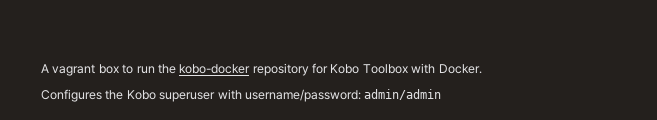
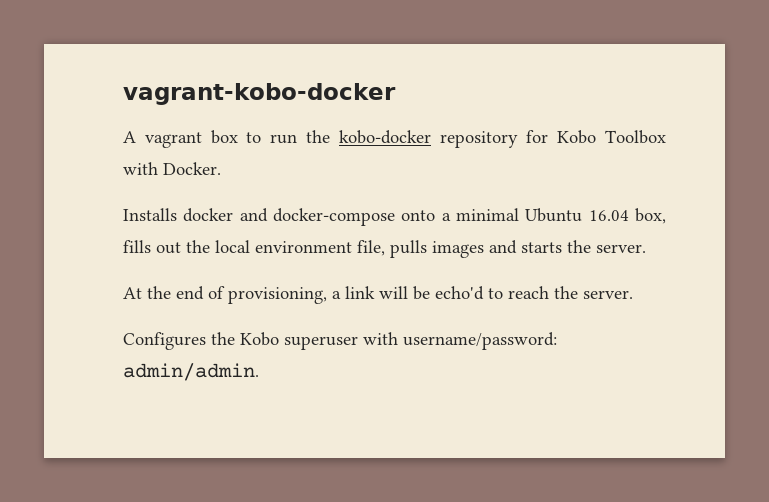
+ vagrant-kobo-docker
+ Installs docker and docker-compose onto a minimal Ubuntu 16.04 box, fills out the local environment file, pulls images and starts the server.
+ At the end of provisioning, a link will be echo'd to reach the server.
- Configures the Kobo superuser with username/password: admin/admin
+ Configures the Kobo superuser with username/password: admin/admin.

